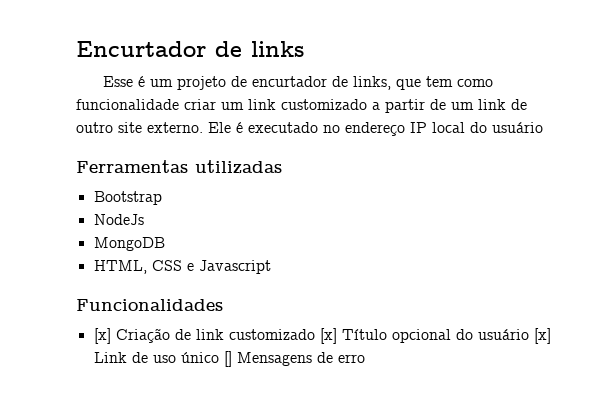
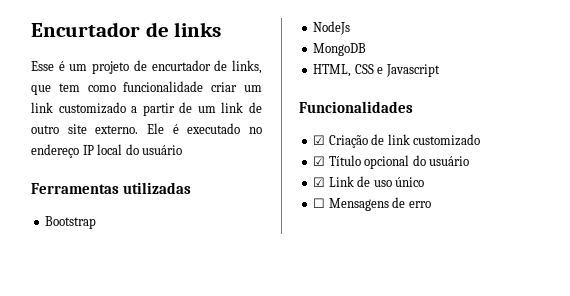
- [x] Criação de link customizado [x] Título opcional do usuário [x] Link de uso único [] Mensagens de erro
+ ☑ Criação de link customizado
+ ☑ Título opcional do usuário
+ ☑ Link de uso único
+ ☐ Mensagens de erro

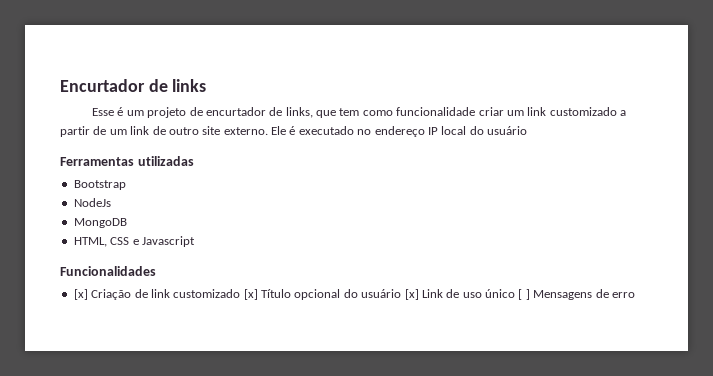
- ☑ Criação de link customizado
- ☑ Título opcional do usuário
- ☑ Link de uso único
- ☐ Mensagens de erro
+ [x] Criação de link customizado [x] Título opcional do usuário [x] Link de uso único [ ] Mensagens de erro

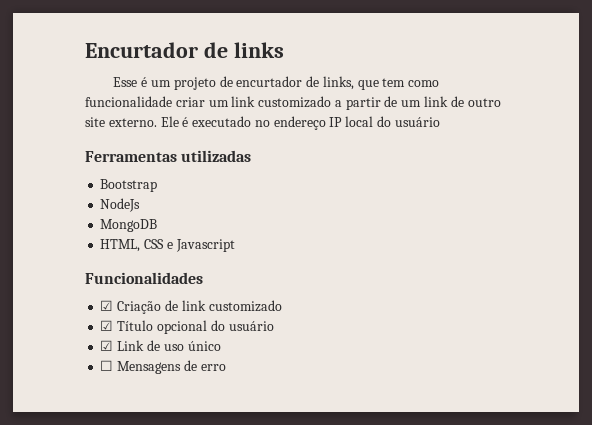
- [x] Criação de link customizado [x] Título opcional do usuário [x] Link de uso único [ ] Mensagens de erro
+ ☑ Criação de link customizado
+ ☑ Título opcional do usuário
+ ☑ Link de uso único
+ ☐ Mensagens de erro

